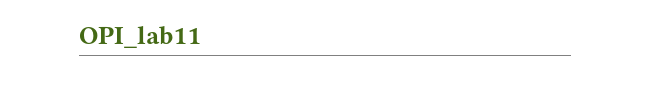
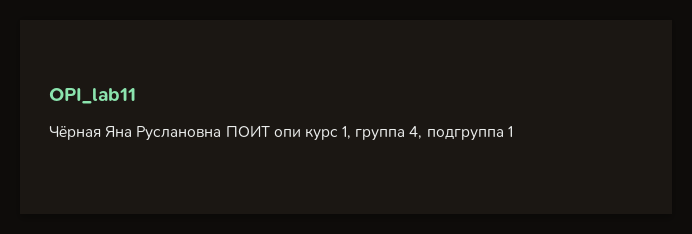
+ Чёрная Яна Руслановна ПОИТ опи курс 1, группа 4, подгруппа 1

